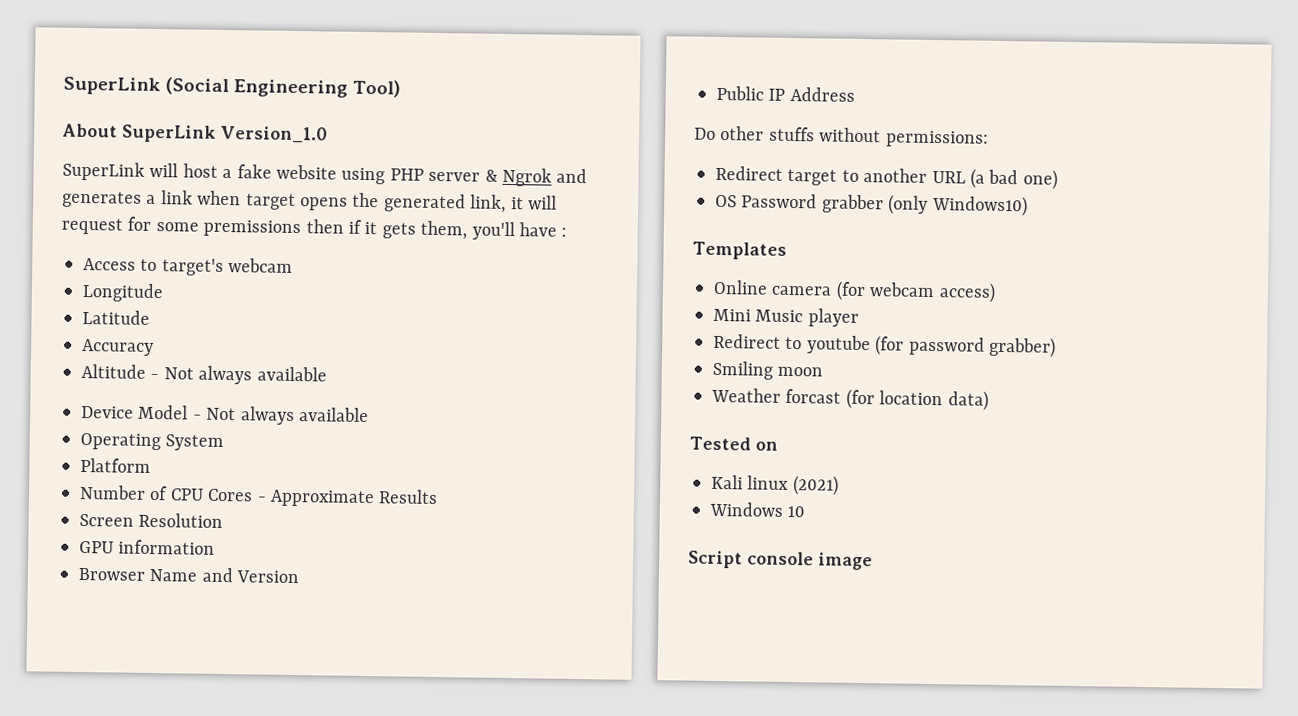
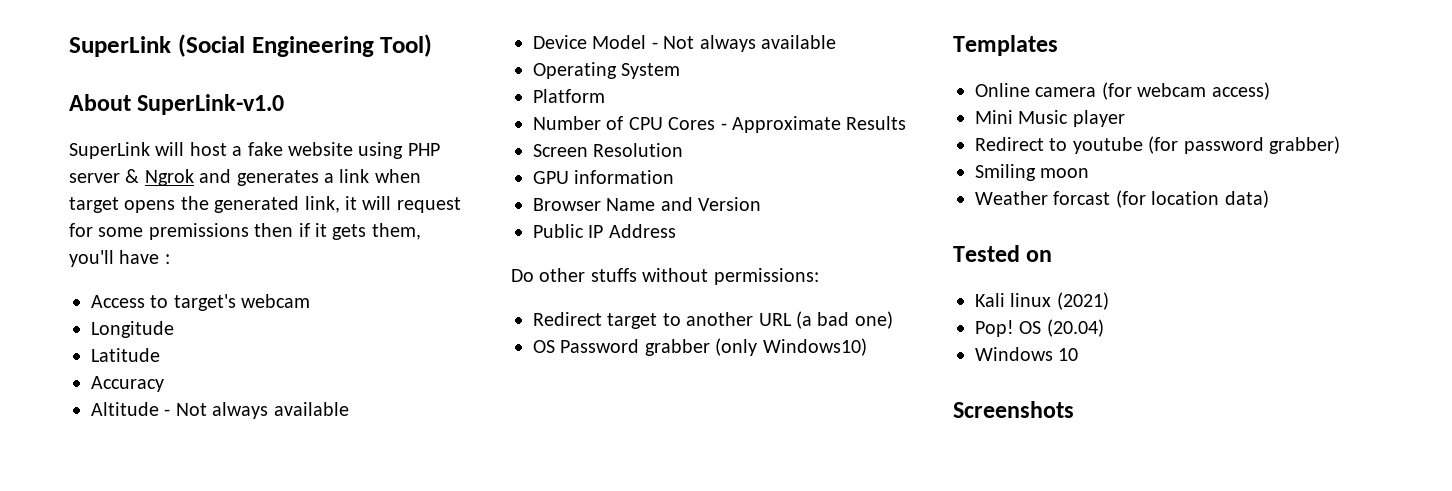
- About SuperLink Version_1.0
+ About SuperLink-v1.0
+ Pop! OS (20.04)
- Script console image
+ Screenshots

